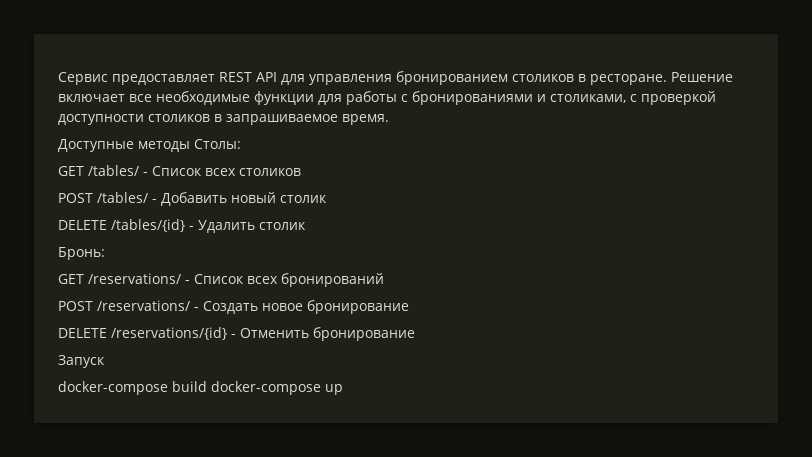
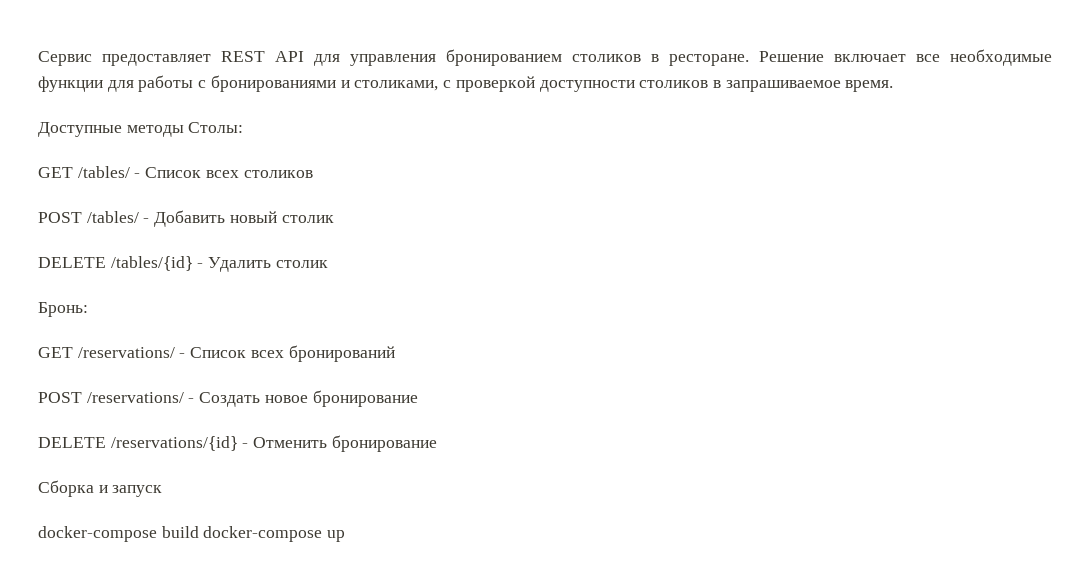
- Запуск
+ Сборка и запуск

